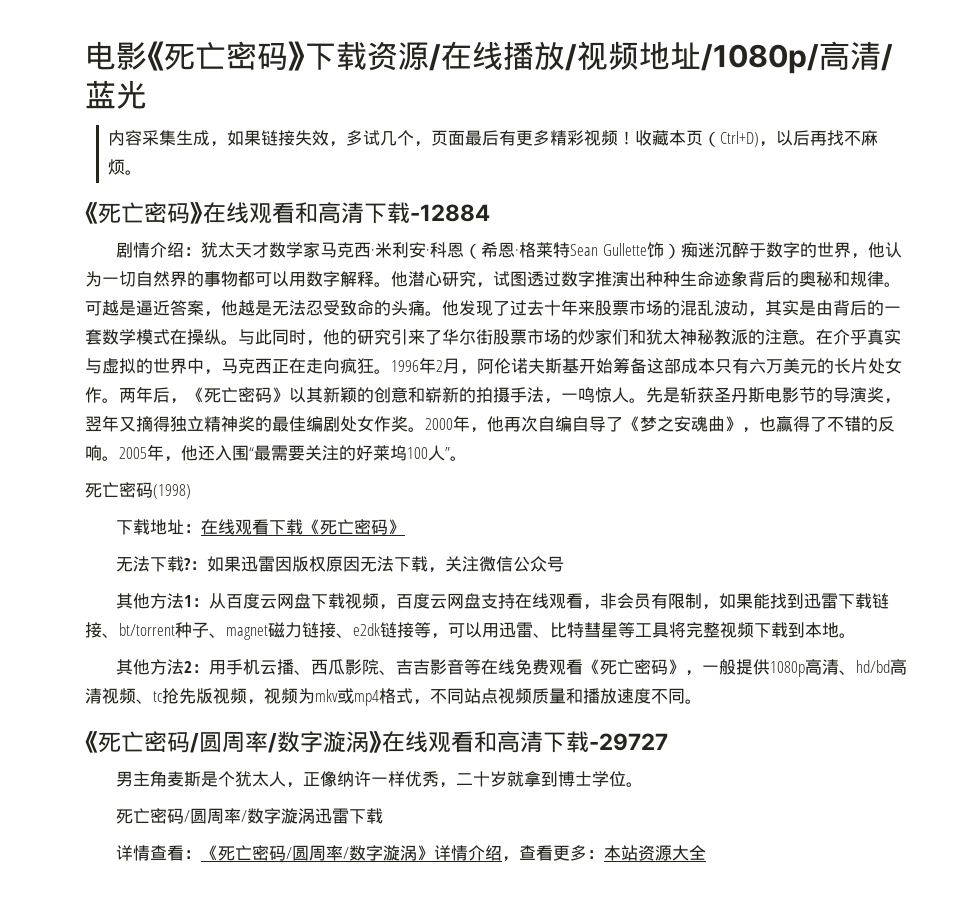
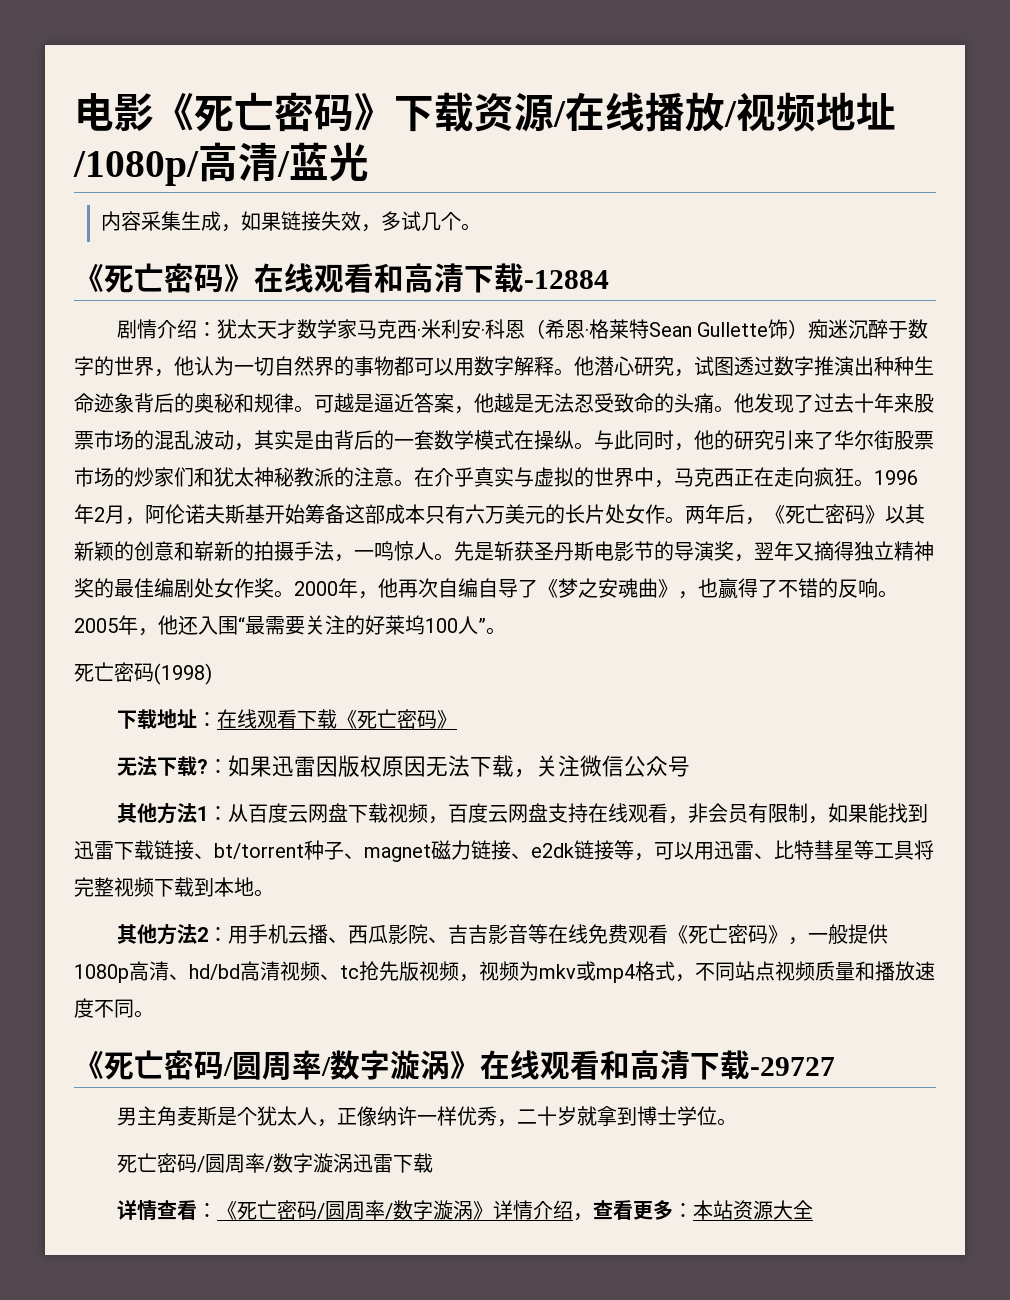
- 内容采集生成，如果链接失效，多试几个，页面最后有更多精彩视频！收藏本页（Ctrl+D)，以后再找不麻烦。
+ 内容采集生成，如果链接失效，多试几个。

